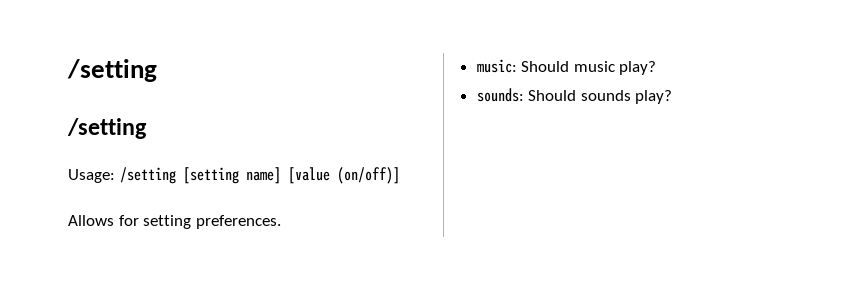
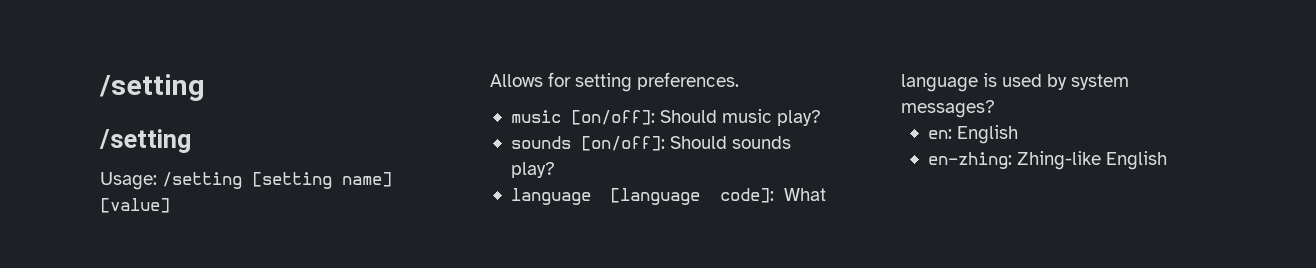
- Usage: /setting [setting name] [value (on/off)]
+ Usage: /setting [setting name] [value]
- music: Should music play?
+ music [on/off]: Should music play?
- sounds: Should sounds play?
+ sounds [on/off]: Should sounds play?
+ language [language code]: What language is used by system messages?
+ en: English
+ en-zhing: Zhing-like English

